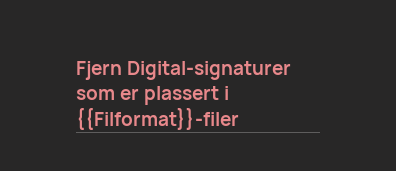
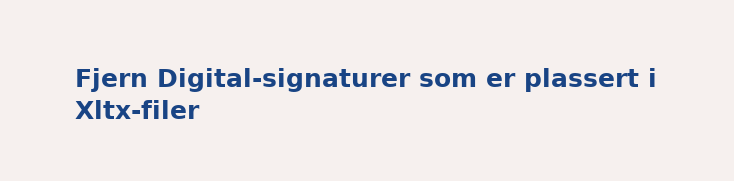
- Fjern Digital-signaturer som er plassert i {{Filformat}}-filer
+ Fjern Digital-signaturer som er plassert i Xltx-filer

